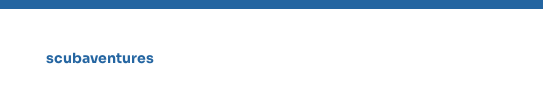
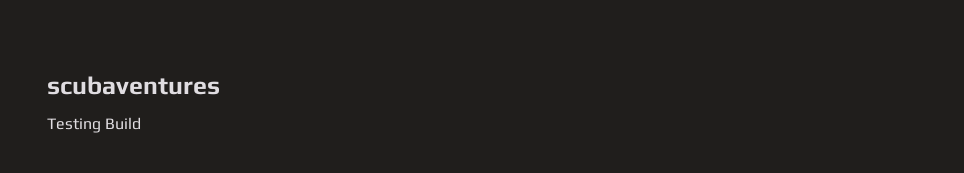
+ Testing Build

